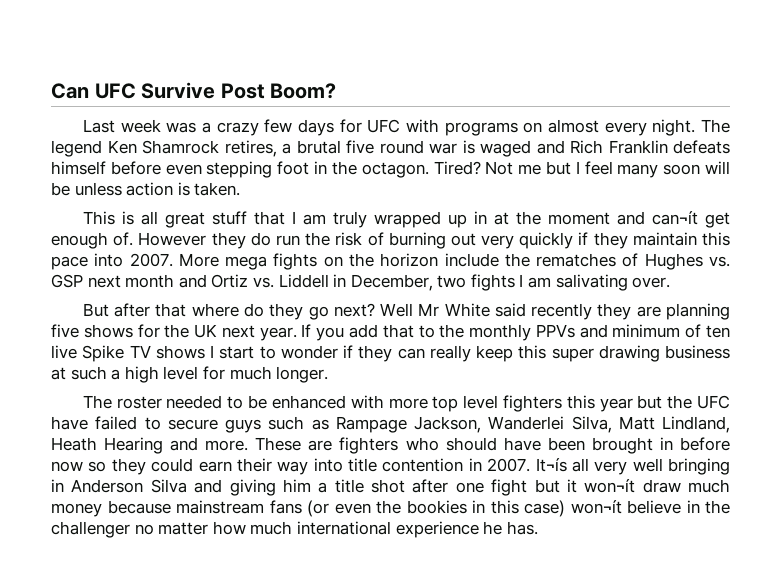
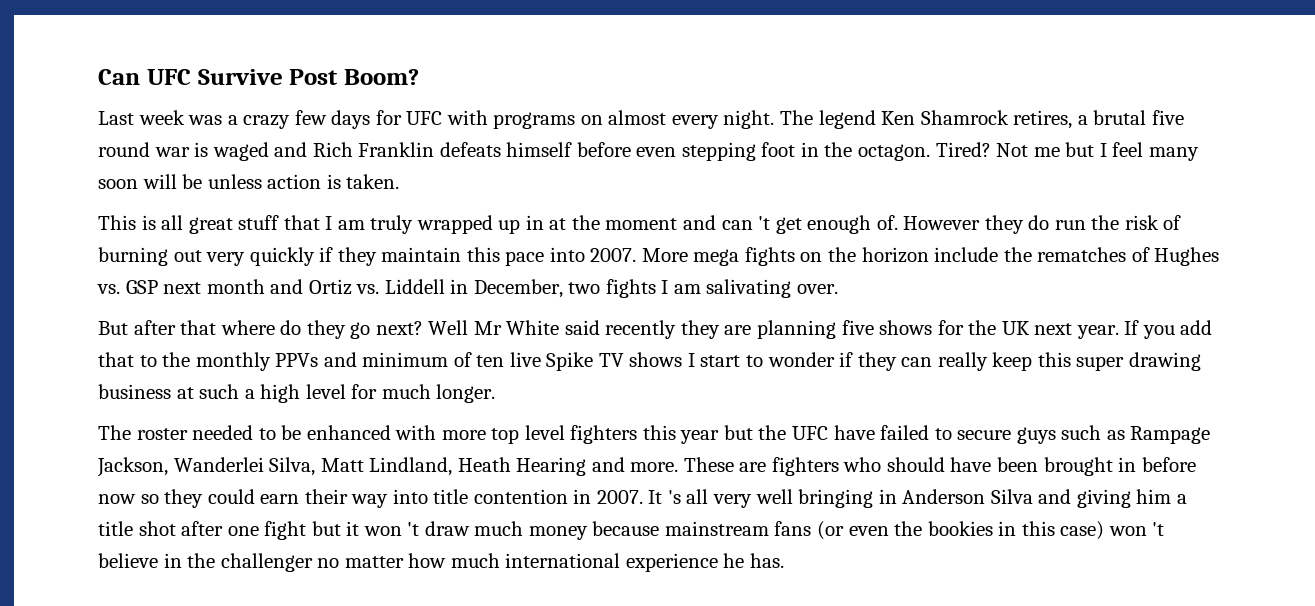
- This is all great stuff that I am truly wrapped up in at the moment and can¬ít get enough of.
+ This is all great stuff that I am truly wrapped up in at the moment and can 't get enough of.
- It¬ís all very well bringing in Anderson Silva and giving him a title shot after one fight but it won¬ít draw much money because mainstream fans (or even the bookies in this case) won¬ít believe in the challenger no matter how much international experience he has.
+ It 's all very well bringing in Anderson Silva and giving him a title shot after one fight but it won 't draw much money because mainstream fans (or even the bookies in this case) won 't believe in the challenger no matter how much international experience he has.

